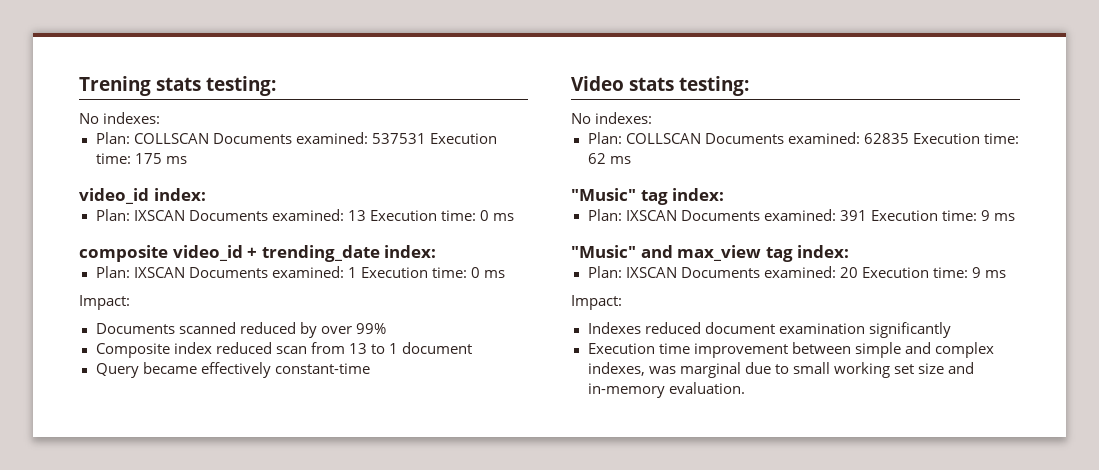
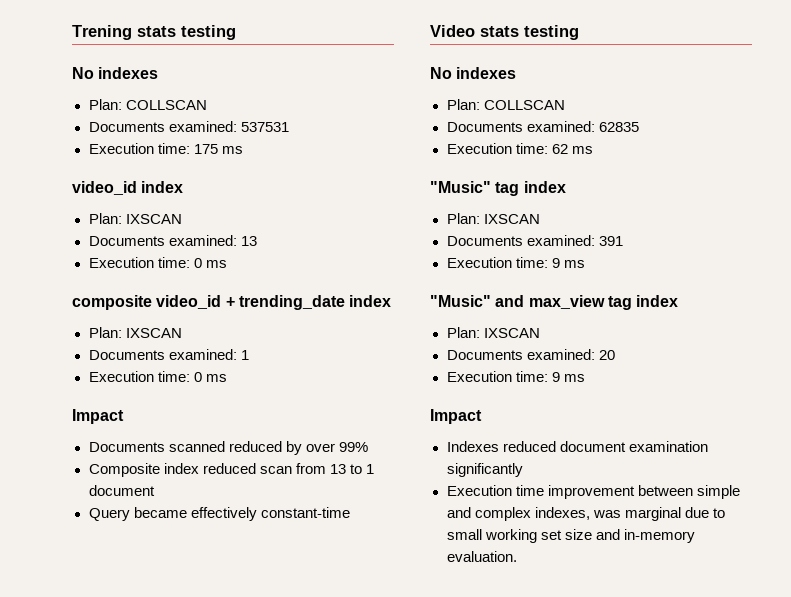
- Trening stats testing:
- No indexes:
- Plan: COLLSCAN Documents examined: 537531 Execution time: 175 ms
+ Trening stats testing
+ No indexes
+ Plan: COLLSCAN
+ Documents examined: 537531
+ Execution time: 175 ms
- video_id index:
- Plan: IXSCAN Documents examined: 13 Execution time: 0 ms
+ video_id index
+ Plan: IXSCAN
+ Documents examined: 13
+ Execution time: 0 ms
- composite video_id + trending_date index:
- Plan: IXSCAN Documents examined: 1 Execution time: 0 ms
- Impact:
+ composite video_id + trending_date index
+ Plan: IXSCAN
+ Documents examined: 1
+ Execution time: 0 ms
+ Impact
- Video stats testing:
- No indexes:
- Plan: COLLSCAN Documents examined: 62835 Execution time: 62 ms
+ Video stats testing
+ No indexes
+ Plan: COLLSCAN
+ Documents examined: 62835
+ Execution time: 62 ms
- "Music" tag index:
- Plan: IXSCAN Documents examined: 391 Execution time: 9 ms
+ "Music" tag index
+ Plan: IXSCAN
+ Documents examined: 391
+ Execution time: 9 ms
- "Music" and max_view tag index:
- Plan: IXSCAN Documents examined: 20 Execution time: 9 ms
- Impact:
+ "Music" and max_view tag index
+ Plan: IXSCAN
+ Documents examined: 20
+ Execution time: 9 ms
+ Impact

